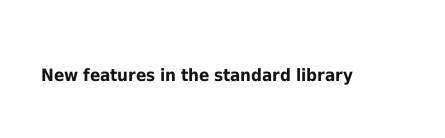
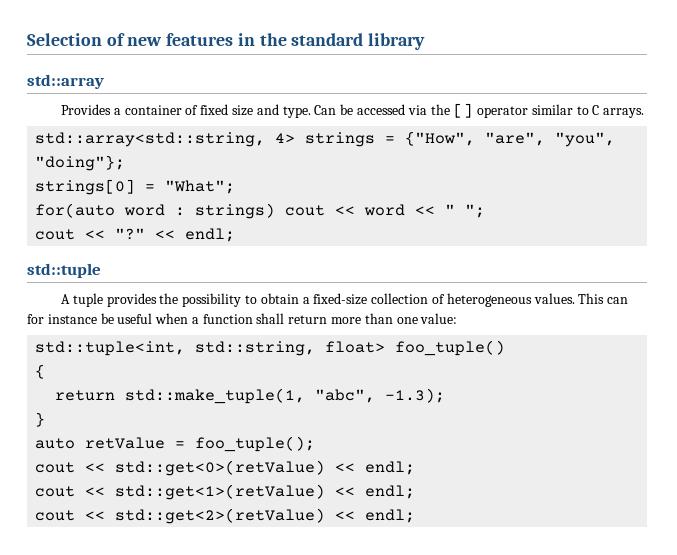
- New features in the standard library
+ Selection of new features in the standard library
+ std::array
+ Provides a container of fixed size and type. Can be accessed via the [] operator similar to C arrays.
+ std::array<std::string, 4> strings = {"How", "are", "you", "doing"};
+ strings[0] = "What";
+ for(auto word : strings) cout << word << " ";
+ cout << "?" << endl;
+ std::tuple
+ A tuple provides the possibility to obtain a fixed-size collection of heterogeneous values. This can for instance be useful when a function shall return more than one value:
+ std::tuple<int, std::string, float> foo_tuple()
+ {
+ return std::make_tuple(1, "abc", -1.3);
+ }
+ auto retValue = foo_tuple();
+ cout << std::get<0>(retValue) << endl;
+ cout << std::get<1>(retValue) << endl;
+ cout << std::get<2>(retValue) << endl;

